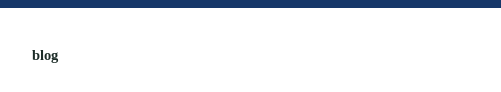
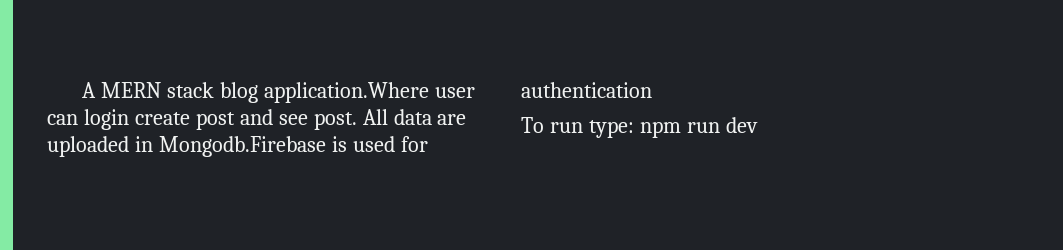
- blog
+ A MERN stack blog application.Where user can login create post and see post. All data are uploaded in Mongodb.Firebase is used for authentication
+ To run type: npm run dev

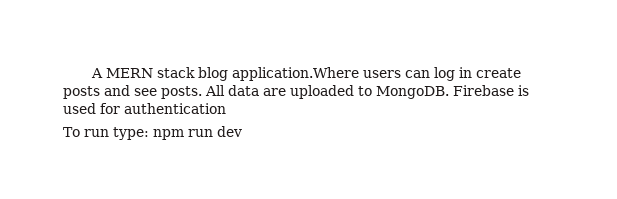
- A MERN stack blog application.Where user can login create post and see post.
+ A MERN stack blog application.Where users can log in create posts and see posts.
- All data are uploaded in Mongodb.Firebase is used for authentication
+ All data are uploaded to MongoDB. Firebase is used for authentication

